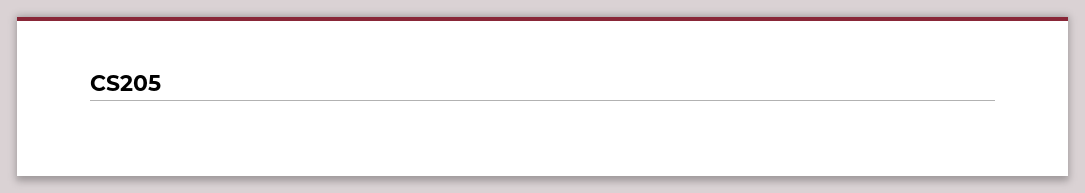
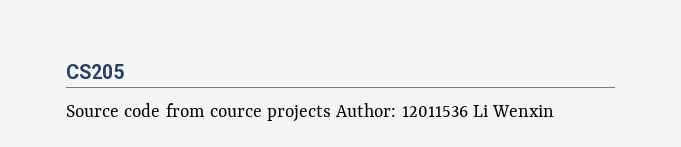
+ Source code from cource projects Author: 12011536 Li Wenxin

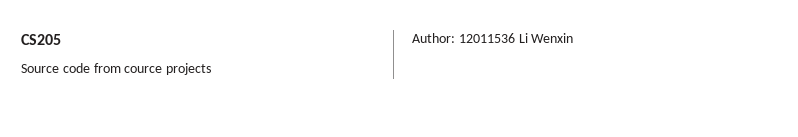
- Source code from cource projects Author: 12011536 Li Wenxin
+ Source code from cource projects
+ Author: 12011536 Li Wenxin

